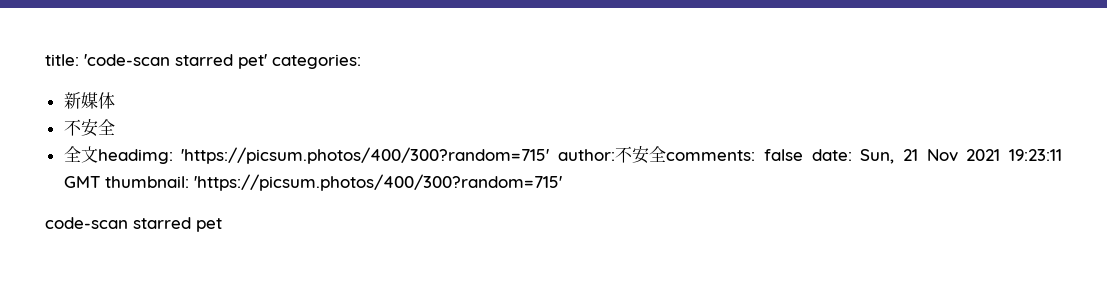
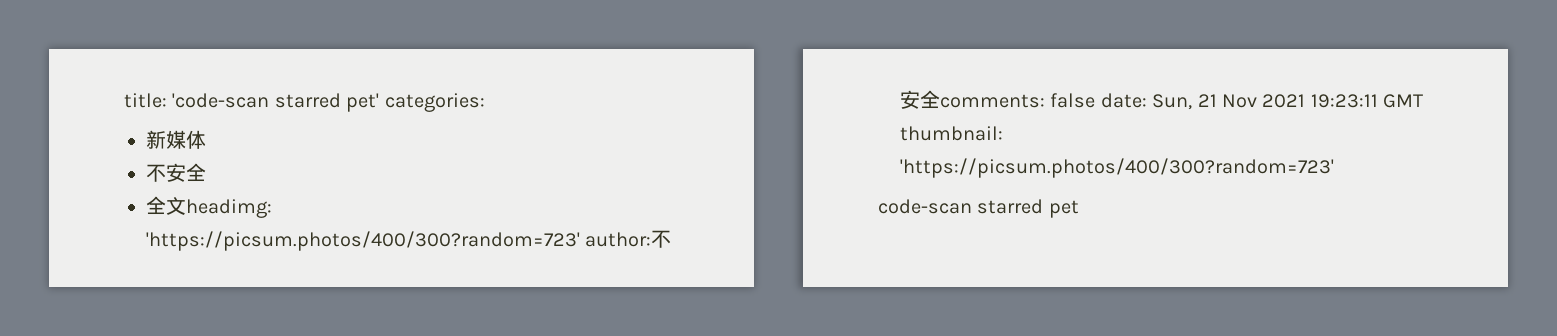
- 全文headimg: 'https://picsum.photos/400/300?random=715' author:不安全comments: false date: Sun, 21 Nov 2021 19:23:11 GMT thumbnail: 'https://picsum.photos/400/300?random=715'
+ 全文headimg: 'https://picsum.photos/400/300?random=723' author:不安全comments: false date: Sun, 21 Nov 2021 19:23:11 GMT thumbnail: 'https://picsum.photos/400/300?random=723'

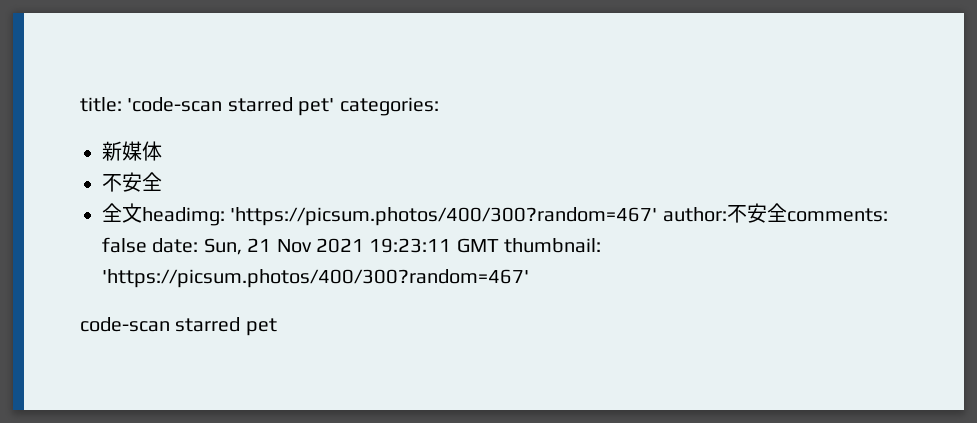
- 全文headimg: 'https://picsum.photos/400/300?random=723' author:不安全comments: false date: Sun, 21 Nov 2021 19:23:11 GMT thumbnail: 'https://picsum.photos/400/300?random=723'
+ 全文headimg: 'https://picsum.photos/400/300?random=467' author:不安全comments: false date: Sun, 21 Nov 2021 19:23:11 GMT thumbnail: 'https://picsum.photos/400/300?random=467'

